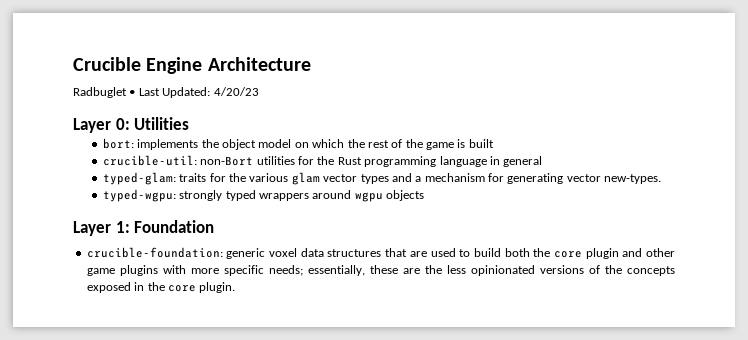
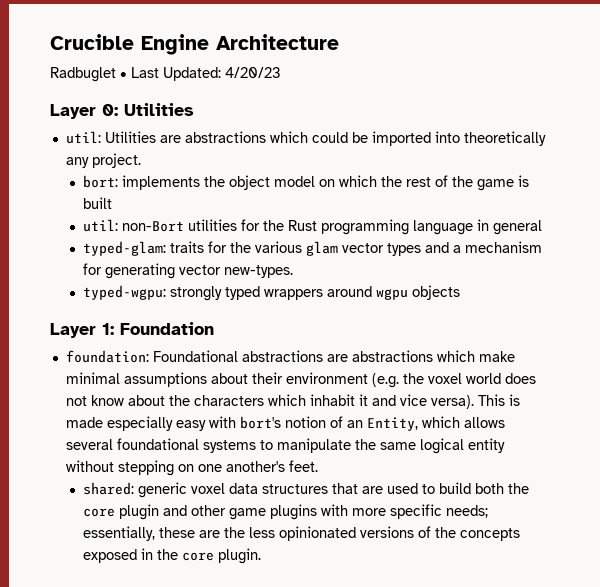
+ util: Utilities are abstractions which could be imported into theoretically any project.
- crucible-util: non-Bort utilities for the Rust programming language in general
+ util: non-Bort utilities for the Rust programming language in general
- crucible-foundation: generic voxel data structures that are used to build both the core plugin and other game plugins with more specific needs; essentially, these are the less opinionated versions of the concepts exposed in the core plugin.
+ foundation: Foundational abstractions are abstractions which make minimal assumptions about their environment (e.g. the voxel world does not know about the characters which inhabit it and vice versa). This is made especially easy with bort's notion of an Entity, which allows several foundational systems to manipulate the same logical entity without stepping on one another's feet.
+ shared: generic voxel data structures that are used to build both the core plugin and other game plugins with more specific needs; essentially, these are the less opinionated versions of the concepts exposed in the core plugin.

